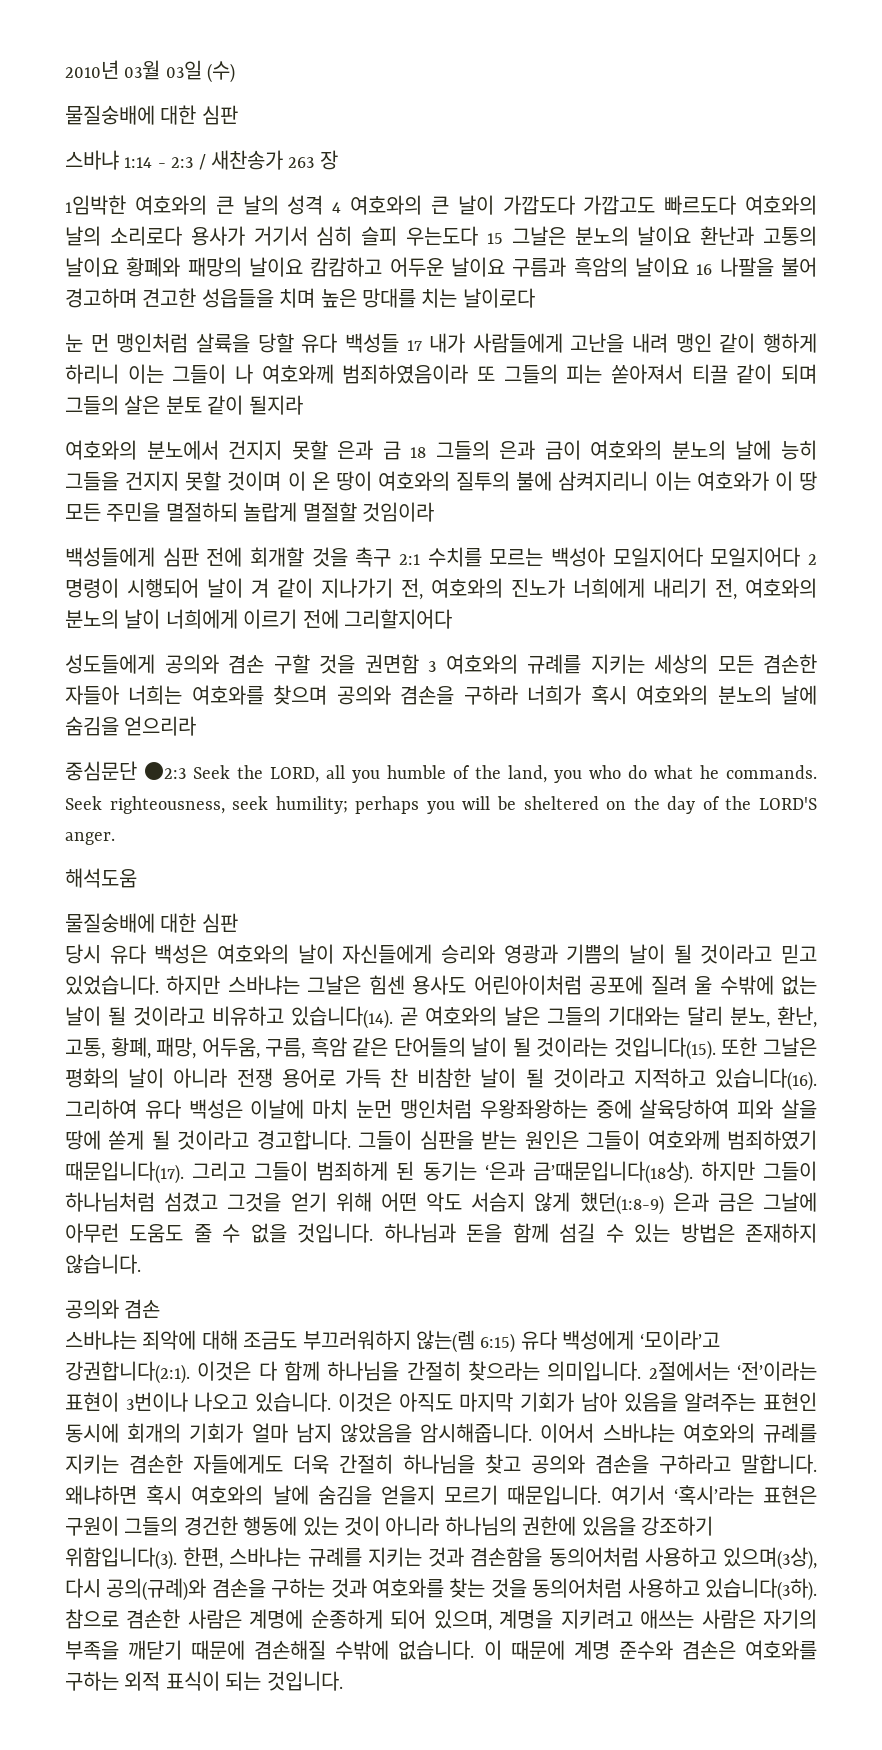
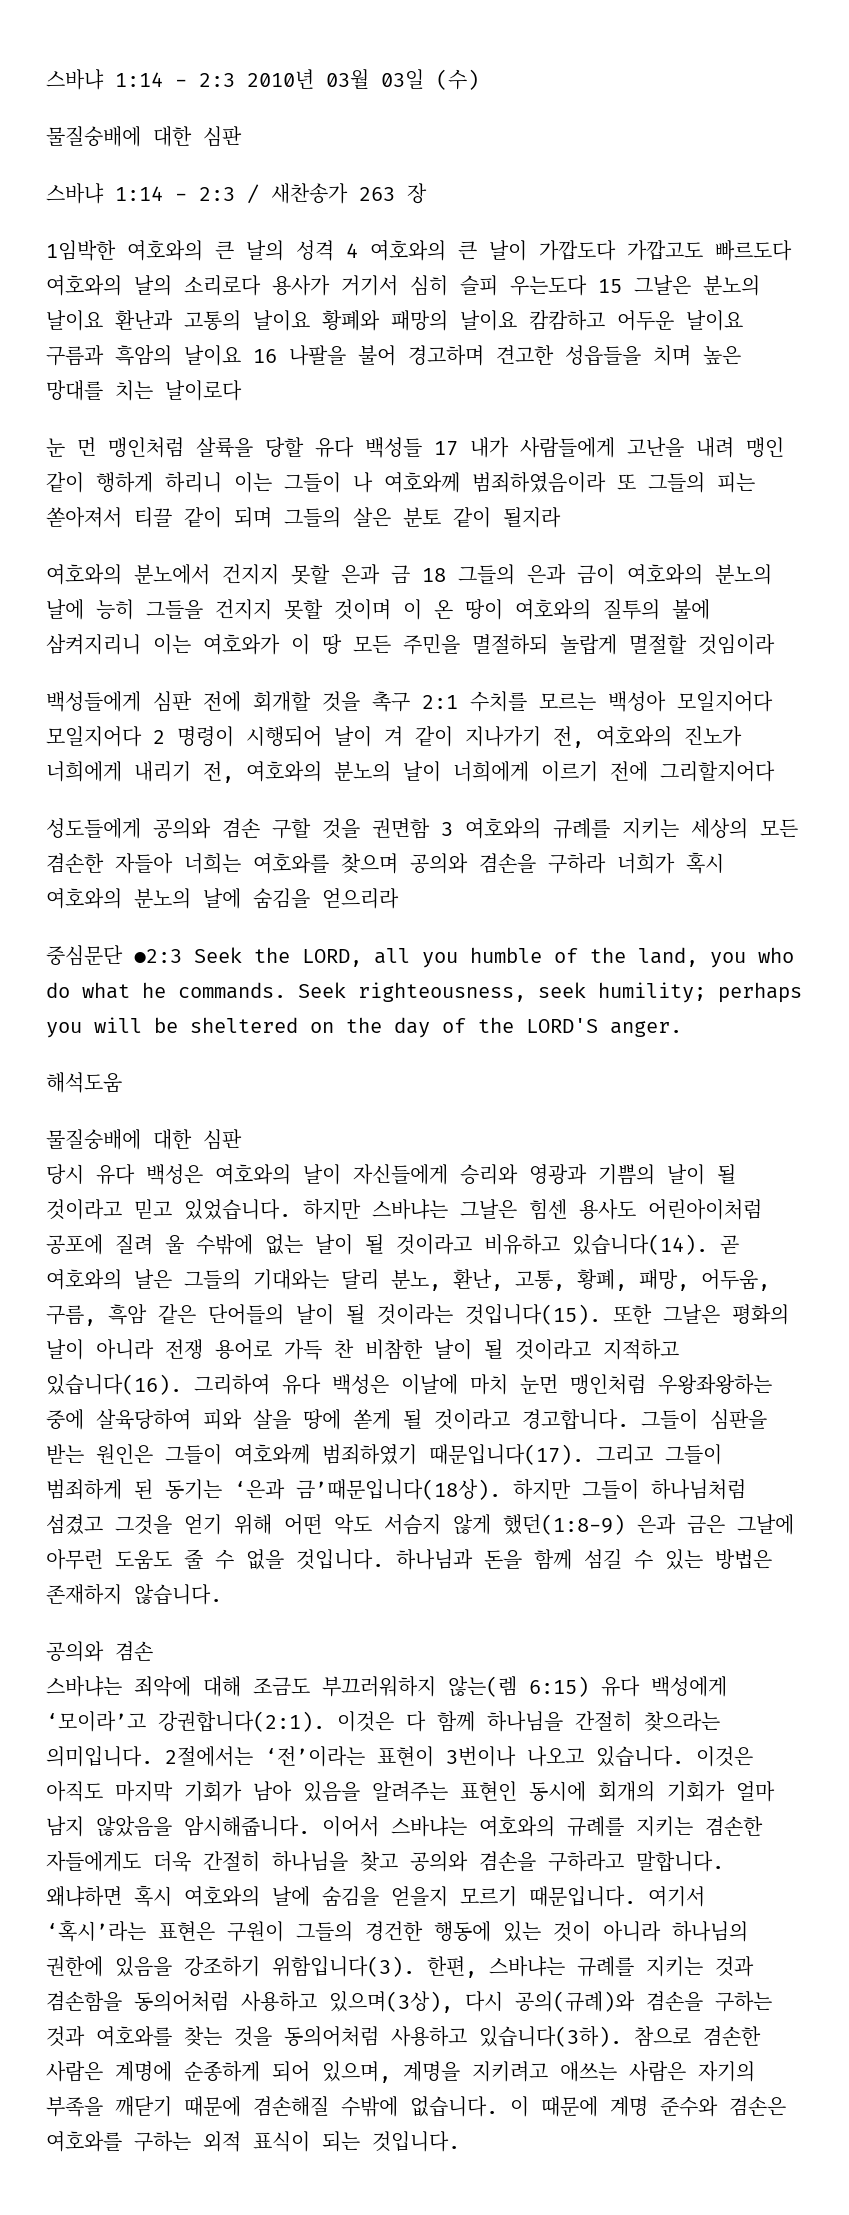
- 2010년 03월 03일 (수)
+ 스바냐 1:14 - 2:3 2010년 03월 03일 (수)

